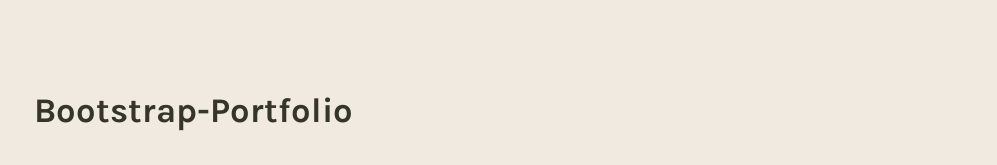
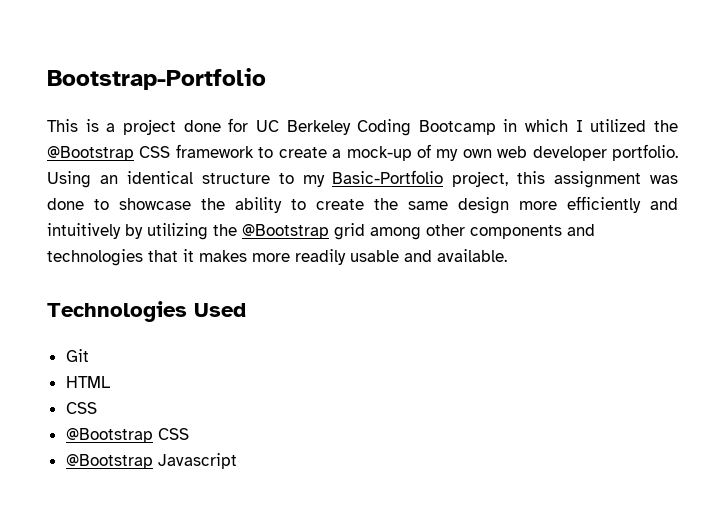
+ This is a project done for UC Berkeley Coding Bootcamp in which I utilized the @Bootstrap CSS framework to create a mock-up of my own web developer portfolio. Using an identical structure to my Basic-Portfolio project, this assignment was done to showcase the ability to create the same design more efficiently and intuitively by utilizing the @Bootstrap grid among other components and technologies that it makes more readily usable and available.
+ Technologies Used
+ Git
+ HTML
+ CSS
+ @Bootstrap CSS
+ @Bootstrap Javascript

